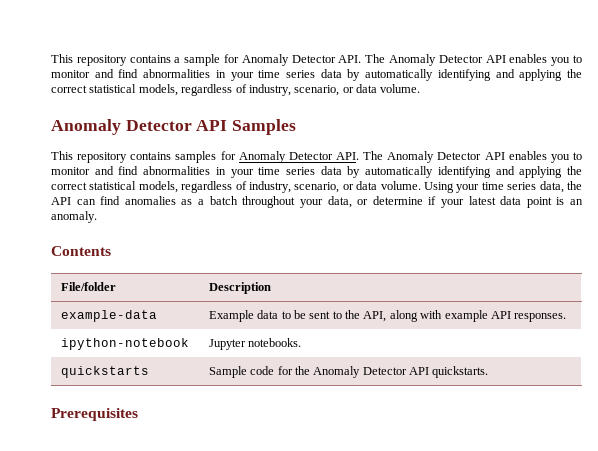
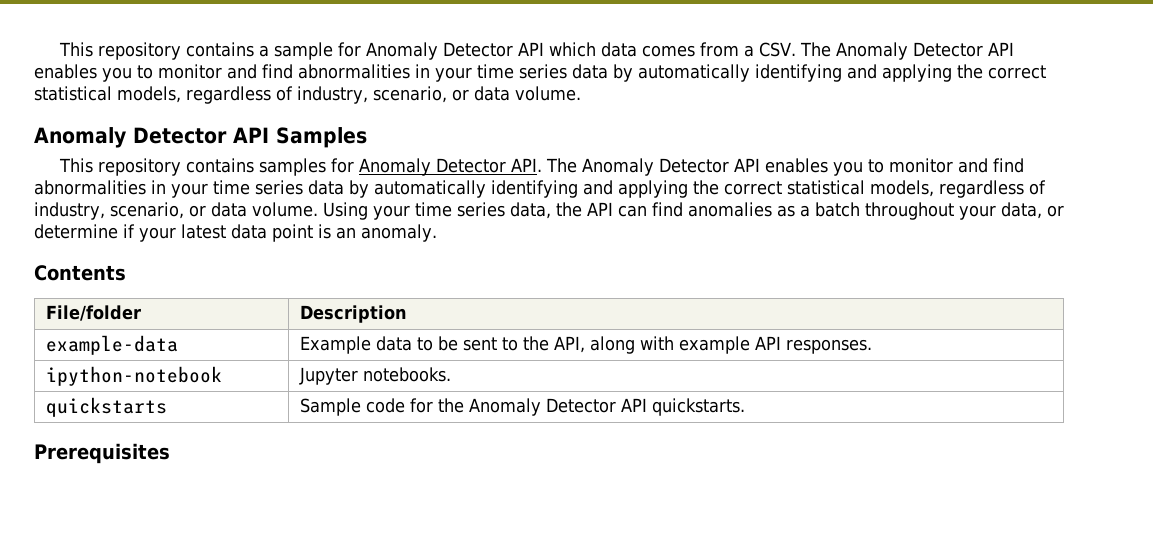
- This repository contains a sample for Anomaly Detector API. The Anomaly Detector API enables you to monitor and find abnormalities in your time series data by automatically identifying and applying the correct statistical models, regardless of industry, scenario, or data volume.
+ This repository contains a sample for Anomaly Detector API which data comes from a CSV. The Anomaly Detector API enables you to monitor and find abnormalities in your time series data by automatically identifying and applying the correct statistical models, regardless of industry, scenario, or data volume.

